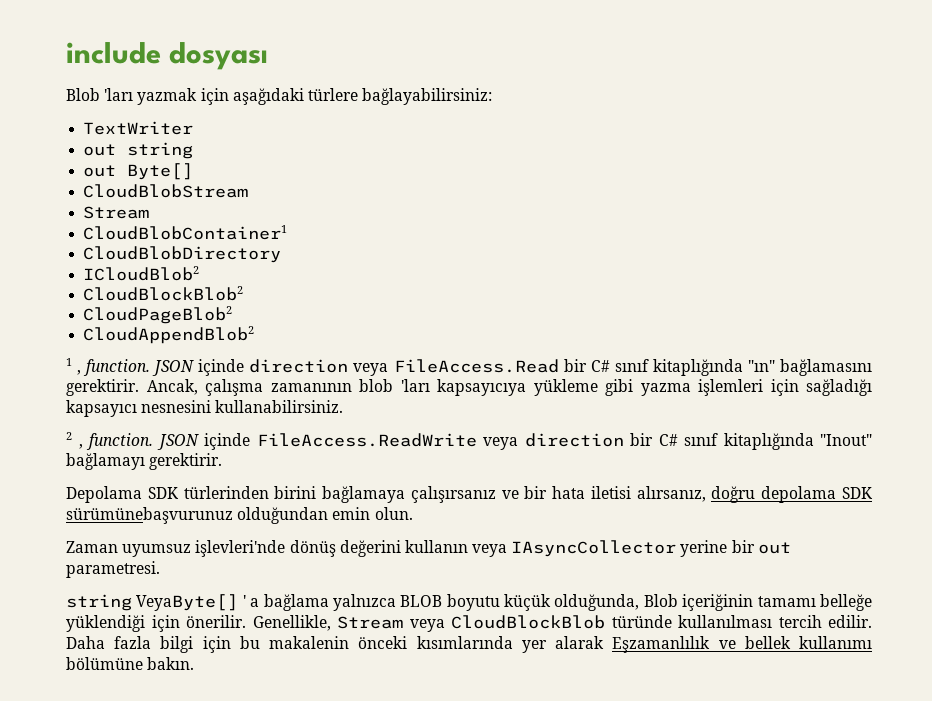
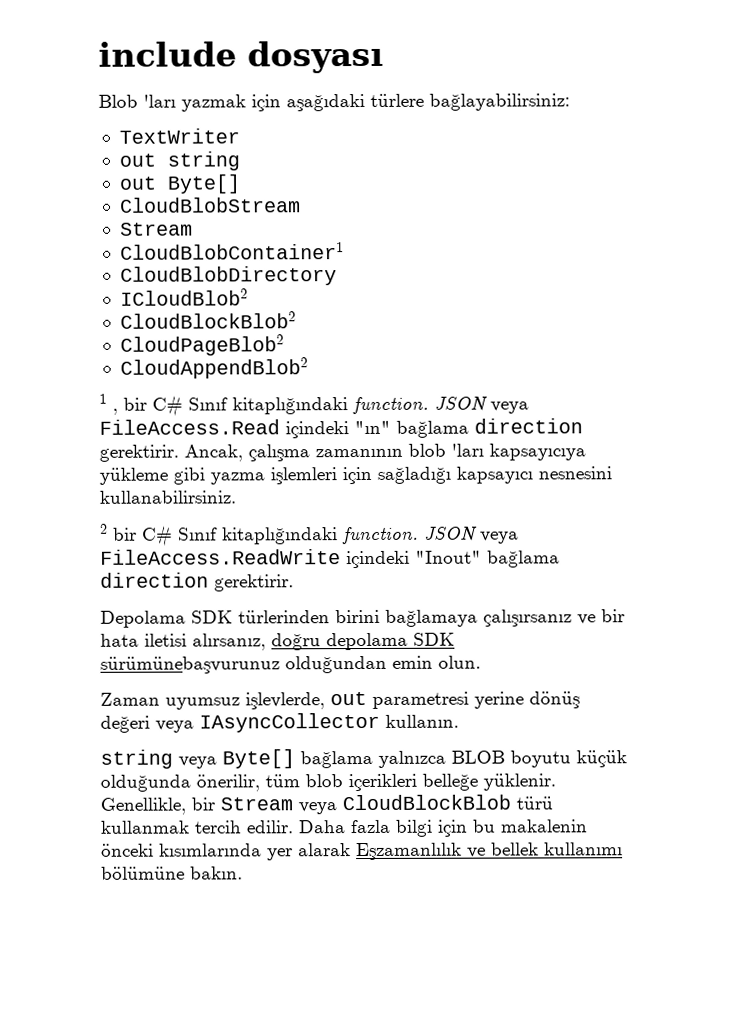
- 1 , function. JSON içinde direction veya FileAccess.Read bir C# sınıf kitaplığında "ın" bağlamasını gerektirir.
+ 1 , bir C# Sınıf kitaplığındaki function. JSON veya FileAccess.Read içindeki "ın" bağlama direction gerektirir.
- 2 , function. JSON içinde FileAccess.ReadWrite veya direction bir C# sınıf kitaplığında "Inout" bağlamayı gerektirir.
+ 2 bir C# Sınıf kitaplığındaki function. JSON veya FileAccess.ReadWrite içindeki "Inout" bağlama direction gerektirir.
- Zaman uyumsuz işlevleri'nde dönüş değerini kullanın veya IAsyncCollector yerine bir out parametresi.
- string VeyaByte[] ' a bağlama yalnızca BLOB boyutu küçük olduğunda, Blob içeriğinin tamamı belleğe yüklendiği için önerilir. Genellikle, Stream veya CloudBlockBlob türünde kullanılması tercih edilir.
+ Zaman uyumsuz işlevlerde, out parametresi yerine dönüş değeri veya IAsyncCollector kullanın.
+ string veya Byte[] bağlama yalnızca BLOB boyutu küçük olduğunda önerilir, tüm blob içerikleri belleğe yüklenir. Genellikle, bir Stream veya CloudBlockBlob türü kullanmak tercih edilir.

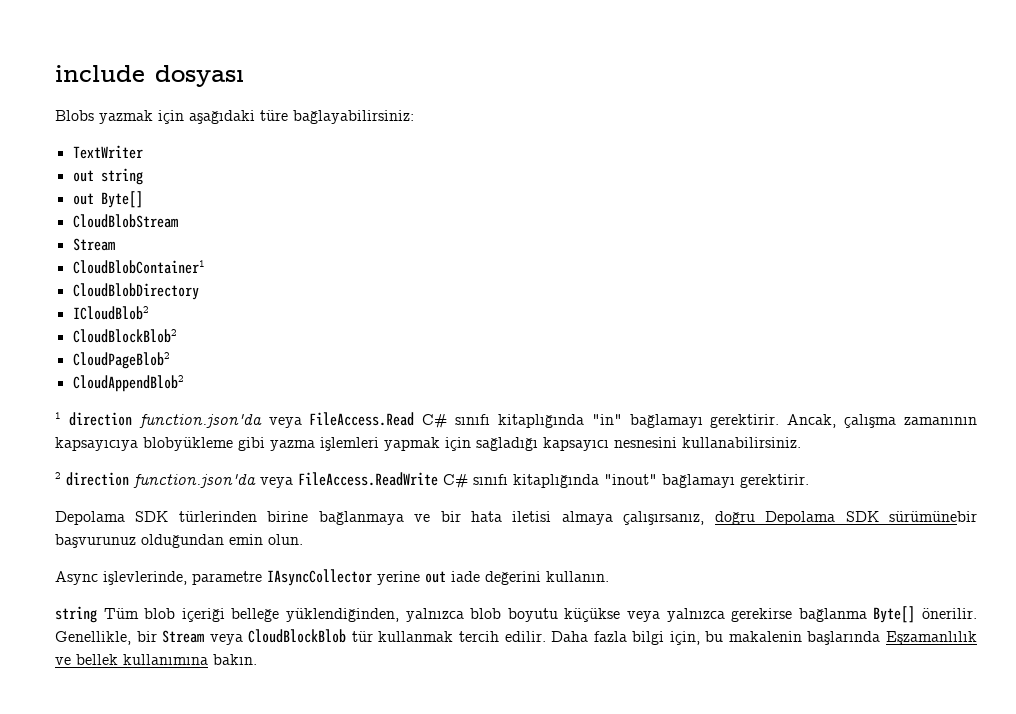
- Blob 'ları yazmak için aşağıdaki türlere bağlayabilirsiniz:
+ Blobs yazmak için aşağıdaki türe bağlayabilirsiniz:
- 1 , bir C# Sınıf kitaplığındaki function. JSON veya FileAccess.Read içindeki "ın" bağlama direction gerektirir. Ancak, çalışma zamanının blob 'ları kapsayıcıya yükleme gibi yazma işlemleri için sağladığı kapsayıcı nesnesini kullanabilirsiniz.
+ 1 direction function.json'da veya FileAccess.Read C# sınıfı kitaplığında "in" bağlamayı gerektirir. Ancak, çalışma zamanının kapsayıcıya blobyükleme gibi yazma işlemleri yapmak için sağladığı kapsayıcı nesnesini kullanabilirsiniz.
- 2 bir C# Sınıf kitaplığındaki function. JSON veya FileAccess.ReadWrite içindeki "Inout" bağlama direction gerektirir.
+ 2 direction function.json'da veya FileAccess.ReadWrite C# sınıfı kitaplığında "inout" bağlamayı gerektirir.
- Depolama SDK türlerinden birini bağlamaya çalışırsanız ve bir hata iletisi alırsanız, doğru depolama SDK sürümünebaşvurunuz olduğundan emin olun.
- Zaman uyumsuz işlevlerde, out parametresi yerine dönüş değeri veya IAsyncCollector kullanın.
- string veya Byte[] bağlama yalnızca BLOB boyutu küçük olduğunda önerilir, tüm blob içerikleri belleğe yüklenir.
+ Depolama SDK türlerinden birine bağlanmaya ve bir hata iletisi almaya çalışırsanız, doğru Depolama SDK sürümünebir başvurunuz olduğundan emin olun.
+ Async işlevlerinde, parametre IAsyncCollector yerine out iade değerini kullanın.
+ string Tüm blob içeriği belleğe yüklendiğinden, yalnızca blob boyutu küçükse veya yalnızca gerekirse bağlanma Byte[] önerilir.
- Genellikle, bir Stream veya CloudBlockBlob türü kullanmak tercih edilir.
+ Genellikle, bir Stream veya CloudBlockBlob tür kullanmak tercih edilir.
- Daha fazla bilgi için bu makalenin önceki kısımlarında yer alarak Eşzamanlılık ve bellek kullanımı bölümüne bakın.
+ Daha fazla bilgi için, bu makalenin başlarında Eşzamanlılık ve bellek kullanımına bakın.

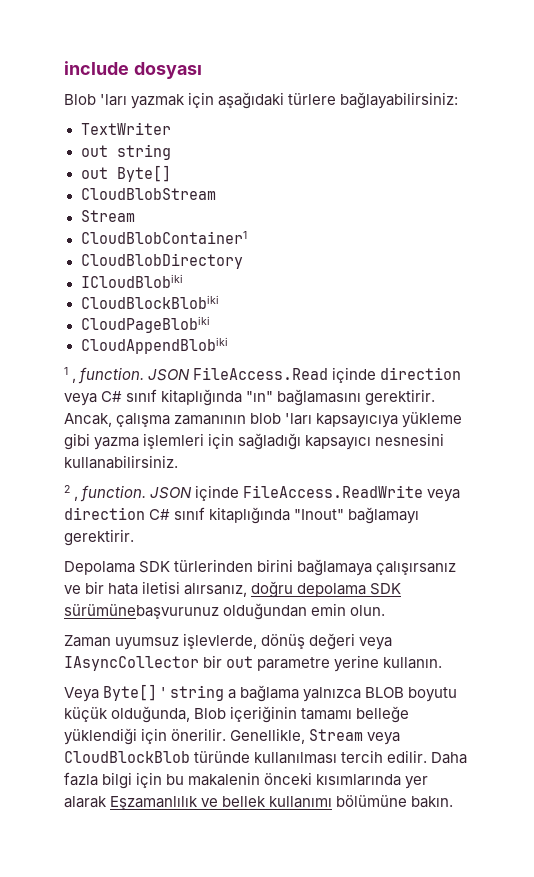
- Blobs yazmak için aşağıdaki türe bağlayabilirsiniz:
+ Blob 'ları yazmak için aşağıdaki türlere bağlayabilirsiniz:
- ICloudBlob2
- CloudBlockBlob2
- CloudPageBlob2
- CloudAppendBlob2
- 1 direction function.json'da veya FileAccess.Read C# sınıfı kitaplığında "in" bağlamayı gerektirir. Ancak, çalışma zamanının kapsayıcıya blobyükleme gibi yazma işlemleri yapmak için sağladığı kapsayıcı nesnesini kullanabilirsiniz.
+ ICloudBlobiki
+ CloudBlockBlobiki
+ CloudPageBlobiki
+ CloudAppendBlobiki
+ 1 , function. JSON FileAccess.Read içinde direction veya C# sınıf kitaplığında "ın" bağlamasını gerektirir. Ancak, çalışma zamanının blob 'ları kapsayıcıya yükleme gibi yazma işlemleri için sağladığı kapsayıcı nesnesini kullanabilirsiniz.
- 2 direction function.json'da veya FileAccess.ReadWrite C# sınıfı kitaplığında "inout" bağlamayı gerektirir.
+ 2 , function. JSON içinde FileAccess.ReadWrite veya direction C# sınıf kitaplığında "Inout" bağlamayı gerektirir.
- Depolama SDK türlerinden birine bağlanmaya ve bir hata iletisi almaya çalışırsanız, doğru Depolama SDK sürümünebir başvurunuz olduğundan emin olun.
- Async işlevlerinde, parametre IAsyncCollector yerine out iade değerini kullanın.
- string Tüm blob içeriği belleğe yüklendiğinden, yalnızca blob boyutu küçükse veya yalnızca gerekirse bağlanma Byte[] önerilir.
+ Depolama SDK türlerinden birini bağlamaya çalışırsanız ve bir hata iletisi alırsanız, doğru depolama SDK sürümünebaşvurunuz olduğundan emin olun.
+ Zaman uyumsuz işlevlerde, dönüş değeri veya IAsyncCollector bir out parametre yerine kullanın.
+ Veya Byte[] ' string a bağlama yalnızca BLOB boyutu küçük olduğunda, Blob içeriğinin tamamı belleğe yüklendiği için önerilir.
- Genellikle, bir Stream veya CloudBlockBlob tür kullanmak tercih edilir.
+ Genellikle, Stream veya CloudBlockBlob türünde kullanılması tercih edilir.
- Daha fazla bilgi için, bu makalenin başlarında Eşzamanlılık ve bellek kullanımına bakın.
+ Daha fazla bilgi için bu makalenin önceki kısımlarında yer alarak Eşzamanlılık ve bellek kullanımı bölümüne bakın.

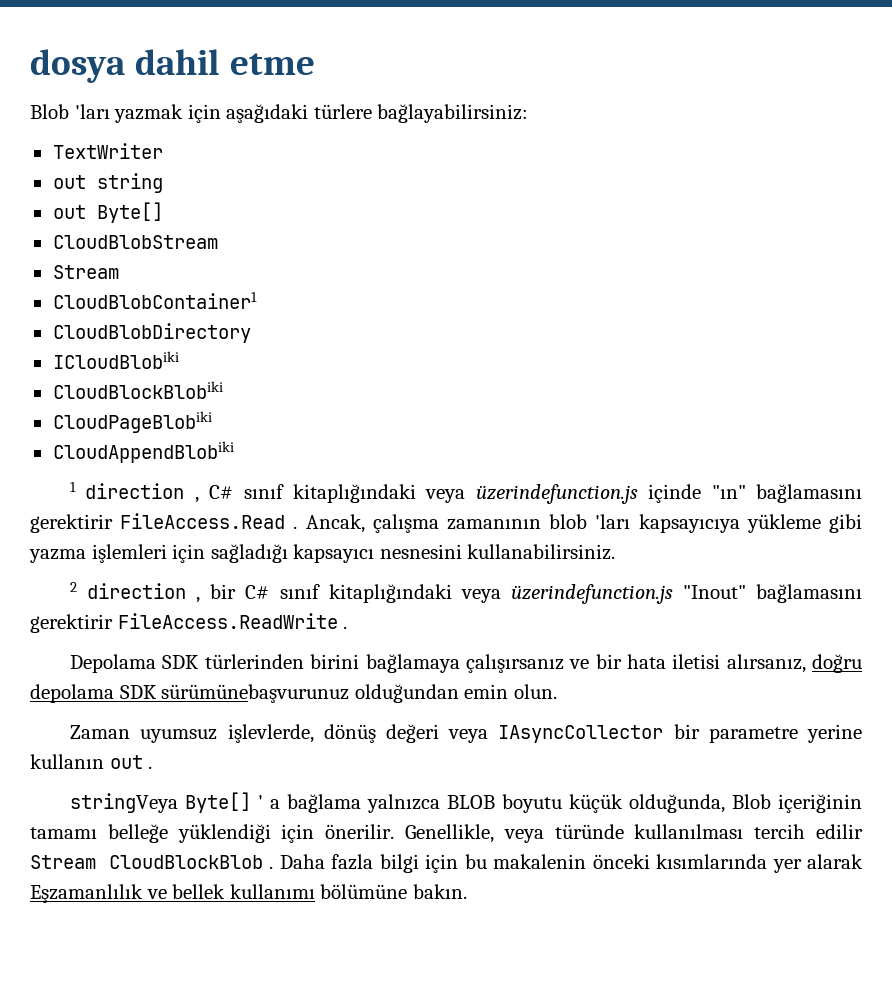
- include dosyası
+ dosya dahil etme
- 1 , function. JSON FileAccess.Read içinde direction veya C# sınıf kitaplığında "ın" bağlamasını gerektirir.
+ 1 direction , C# sınıf kitaplığındaki veya üzerindefunction.js içinde "ın" bağlamasını gerektirir FileAccess.Read .
- 2 , function. JSON içinde FileAccess.ReadWrite veya direction C# sınıf kitaplığında "Inout" bağlamayı gerektirir.
+ 2 direction , bir C# sınıf kitaplığındaki veya üzerindefunction.js "Inout" bağlamasını gerektirir FileAccess.ReadWrite .
- Zaman uyumsuz işlevlerde, dönüş değeri veya IAsyncCollector bir out parametre yerine kullanın.
- Veya Byte[] ' string a bağlama yalnızca BLOB boyutu küçük olduğunda, Blob içeriğinin tamamı belleğe yüklendiği için önerilir.
+ Zaman uyumsuz işlevlerde, dönüş değeri veya IAsyncCollector bir parametre yerine kullanın out .
+ stringVeya Byte[] ' a bağlama yalnızca BLOB boyutu küçük olduğunda, Blob içeriğinin tamamı belleğe yüklendiği için önerilir.
- Genellikle, Stream veya CloudBlockBlob türünde kullanılması tercih edilir.
+ Genellikle, veya türünde kullanılması tercih edilir Stream CloudBlockBlob .

